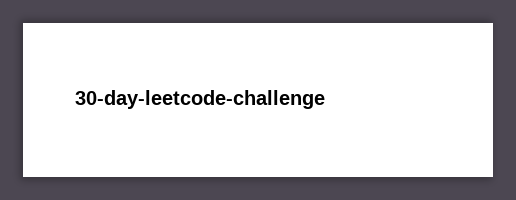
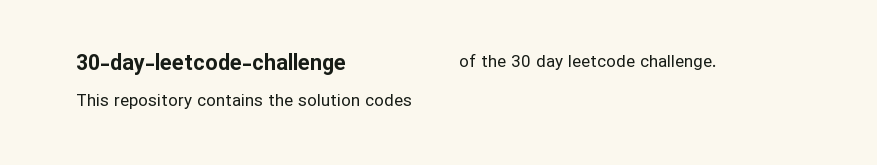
+ This repository contains the solution codes of the 30 day leetcode challenge.

